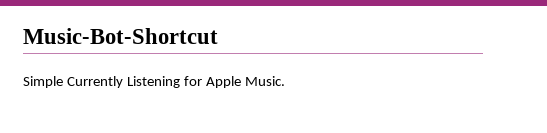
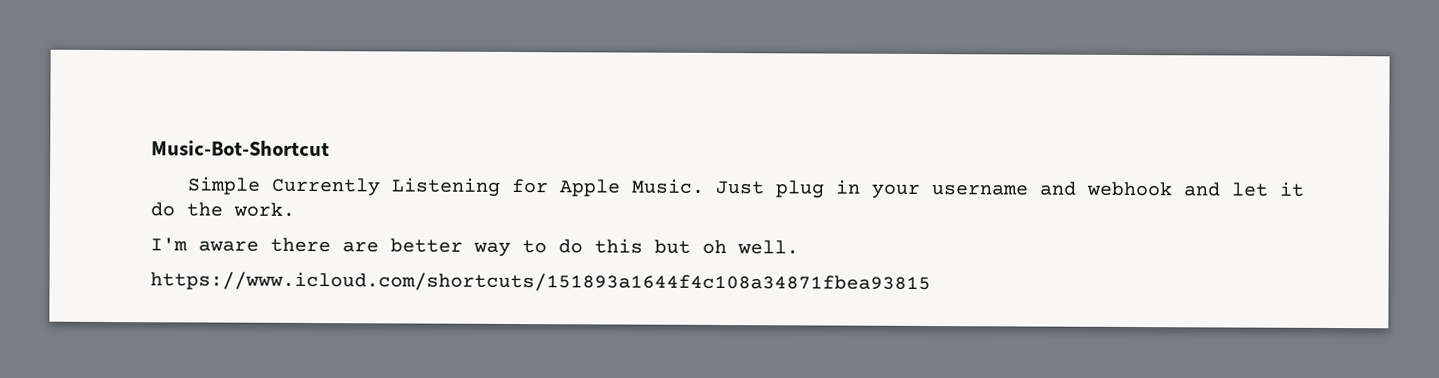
+ Just plug in your username and webhook and let it do the work.
+ I'm aware there are better way to do this but oh well.
+ https://www.icloud.com/shortcuts/151893a1644f4c108a34871fbea93815

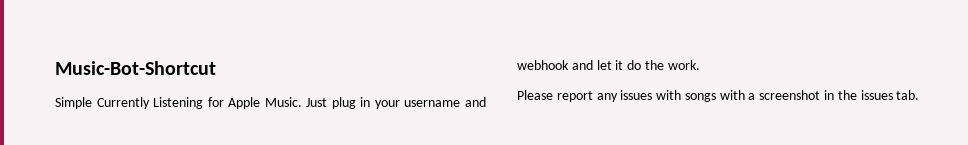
- I'm aware there are better way to do this but oh well.
- https://www.icloud.com/shortcuts/151893a1644f4c108a34871fbea93815
+ Please report any issues with songs with a screenshot in the issues tab.

